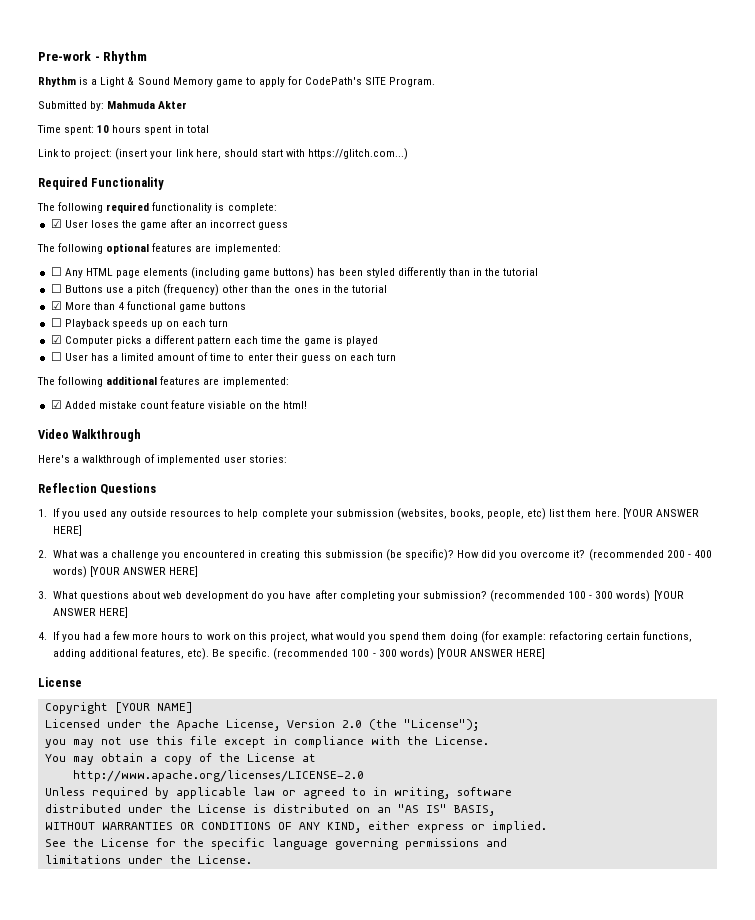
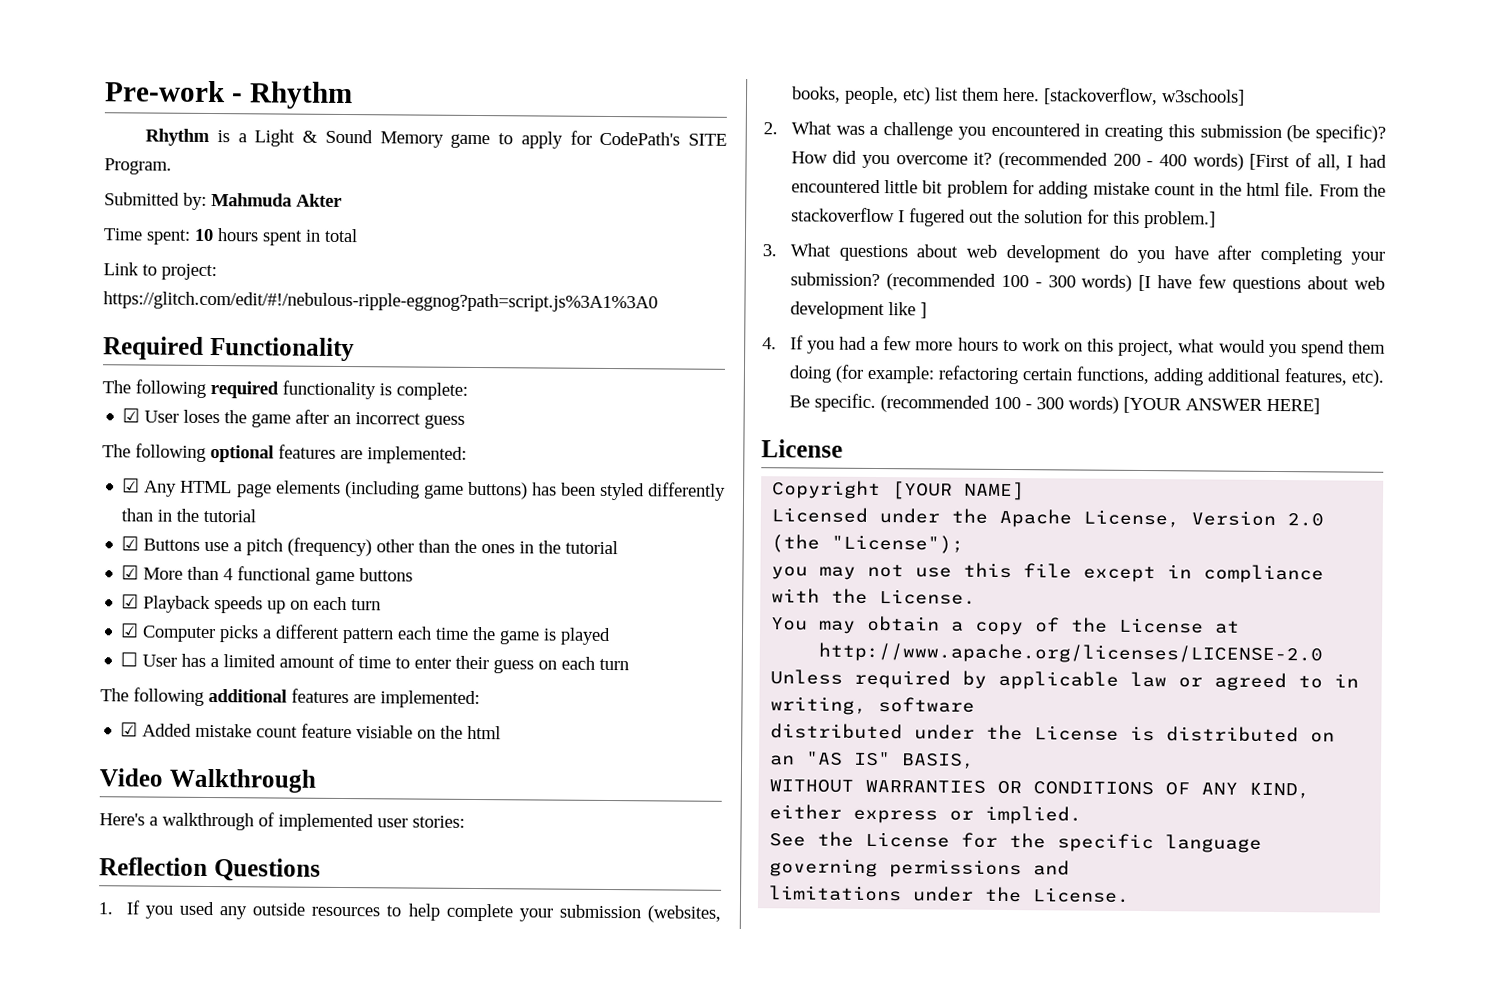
- Link to project: (insert your link here, should start with https://glitch.com...)
+ Link to project: https://glitch.com/edit/#!/nebulous-ripple-eggnog?path=script.js%3A1%3A0
- ☐ Any HTML page elements (including game buttons) has been styled differently than in the tutorial
+ ☑ Any HTML page elements (including game buttons) has been styled differently than in the tutorial
- ☐ Buttons use a pitch (frequency) other than the ones in the tutorial
+ ☑ Buttons use a pitch (frequency) other than the ones in the tutorial
- ☐ Playback speeds up on each turn
+ ☑ Playback speeds up on each turn
- ☑ Added mistake count feature visiable on the html!
+ ☑ Added mistake count feature visiable on the html
- 1. If you used any outside resources to help complete your submission (websites, books, people, etc) list them here. [YOUR ANSWER HERE]
+ 1. If you used any outside resources to help complete your submission (websites, books, people, etc) list them here. [stackoverflow, w3schools]
- (recommended 200 - 400 words) [YOUR ANSWER HERE]
+ (recommended 200 - 400 words) [First of all, I had encountered little bit problem for adding mistake count in the html file. From the stackoverflow I fugered out the solution for this problem.]
- 3. What questions about web development do you have after completing your submission? (recommended 100 - 300 words) [YOUR ANSWER HERE]
+ 3. What questions about web development do you have after completing your submission? (recommended 100 - 300 words) [I have few questions about web development like ]

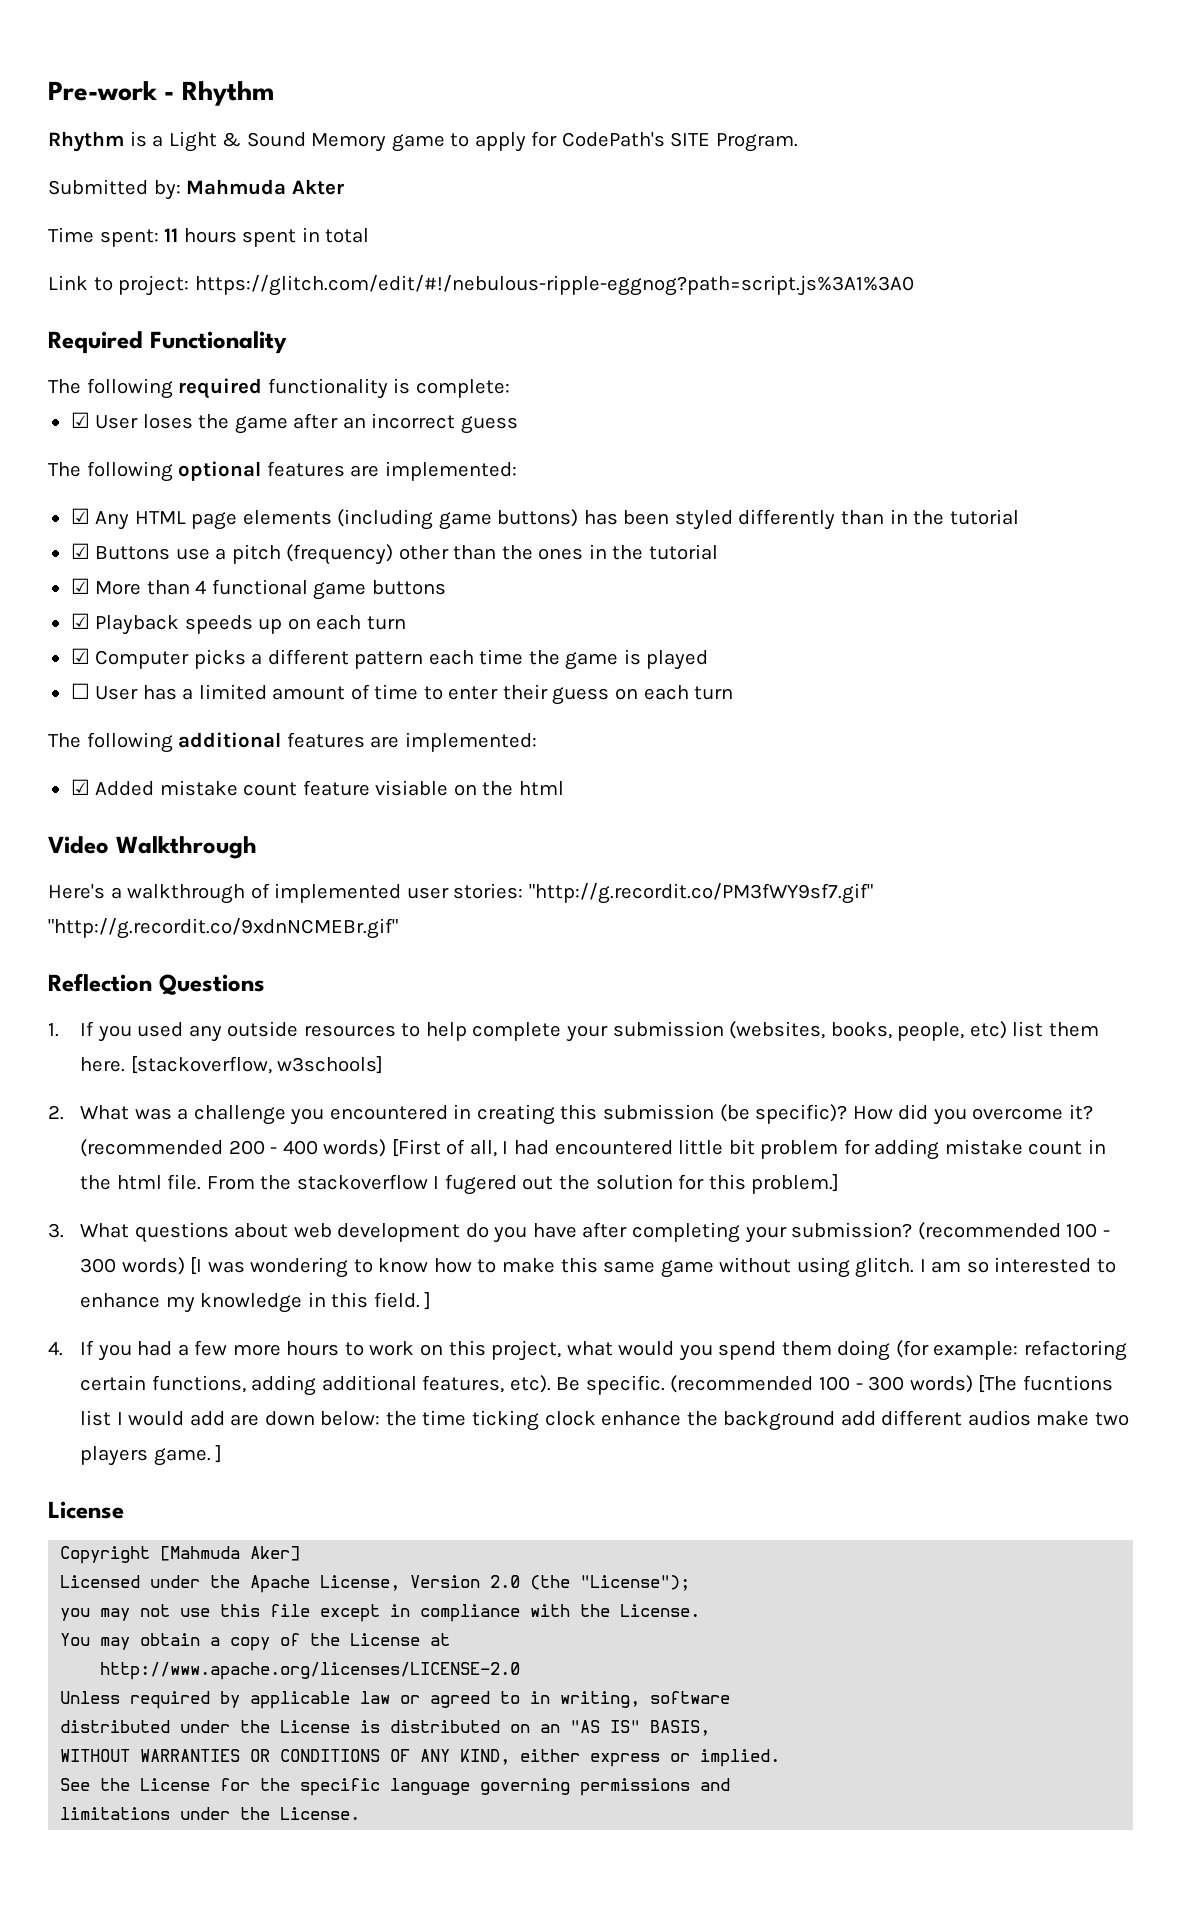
- Time spent: 10 hours spent in total
+ Time spent: 11 hours spent in total
- Here's a walkthrough of implemented user stories:
+ Here's a walkthrough of implemented user stories: "http://g.recordit.co/PM3fWY9sf7.gif" "http://g.recordit.co/9xdnNCMEBr.gif"
- (recommended 100 - 300 words) [I have few questions about web development like ]
+ (recommended 100 - 300 words) [I was wondering to know how to make this same game without using glitch. I am so interested to enhance my knowledge in this field. ]
- (recommended 100 - 300 words) [YOUR ANSWER HERE]
+ (recommended 100 - 300 words) [The fucntions list I would add are down below: the time ticking clock enhance the background add different audios make two players game. ]
- Copyright [YOUR NAME]
+ Copyright [Mahmuda Aker]

